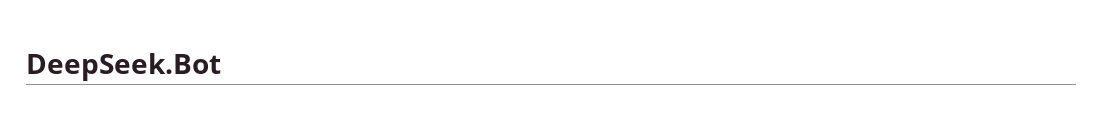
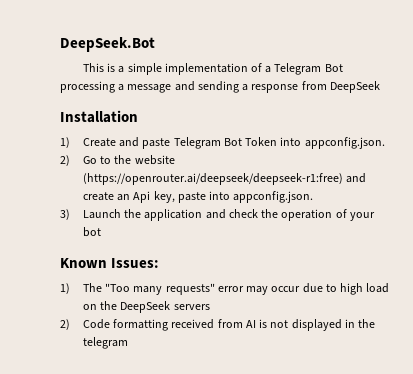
+ This is a simple implementation of a Telegram Bot processing a message and sending a response from DeepSeek
+ Installation
+ 1) Create and paste Telegram Bot Token into appconfig.json.
+ 2) Go to the website (https://openrouter.ai/deepseek/deepseek-r1:free) and create an Api key, paste into appconfig.json.
+ 3) Launch the application and check the operation of your bot
+ Known Issues:
+ 1) The "Too many requests" error may occur due to high load on the DeepSeek servers
+ 2) Code formatting received from AI is not displayed in the telegram

